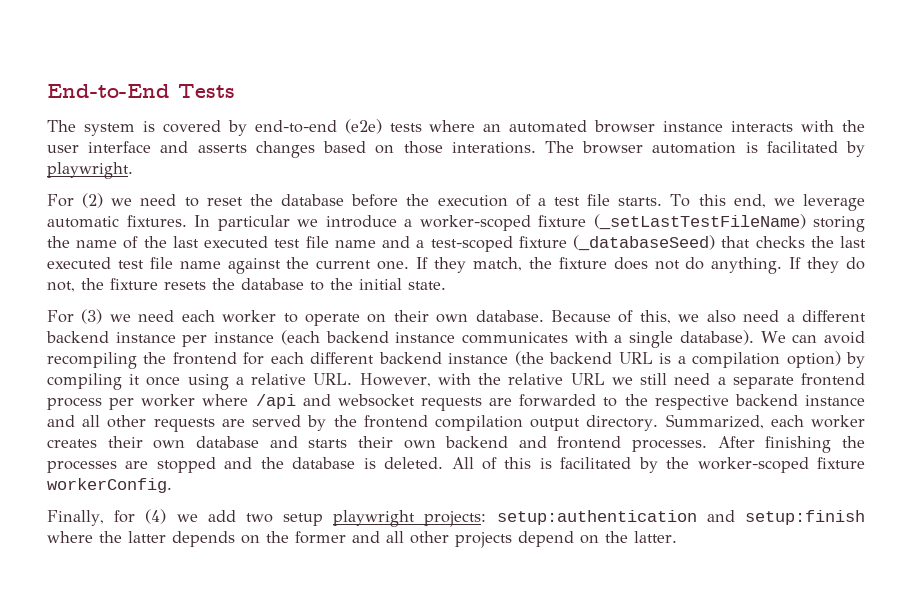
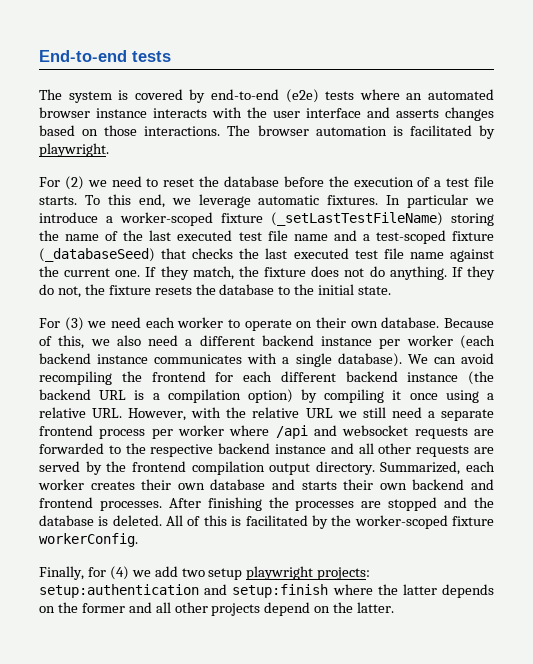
- End-to-End Tests
+ End-to-end tests
- The system is covered by end-to-end (e2e) tests where an automated browser instance interacts with the user interface and asserts changes based on those interations.
+ The system is covered by end-to-end (e2e) tests where an automated browser instance interacts with the user interface and asserts changes based on those interactions.
- Because of this, we also need a different backend instance per instance (each backend instance communicates with a single database).
+ Because of this, we also need a different backend instance per worker (each backend instance communicates with a single database).

